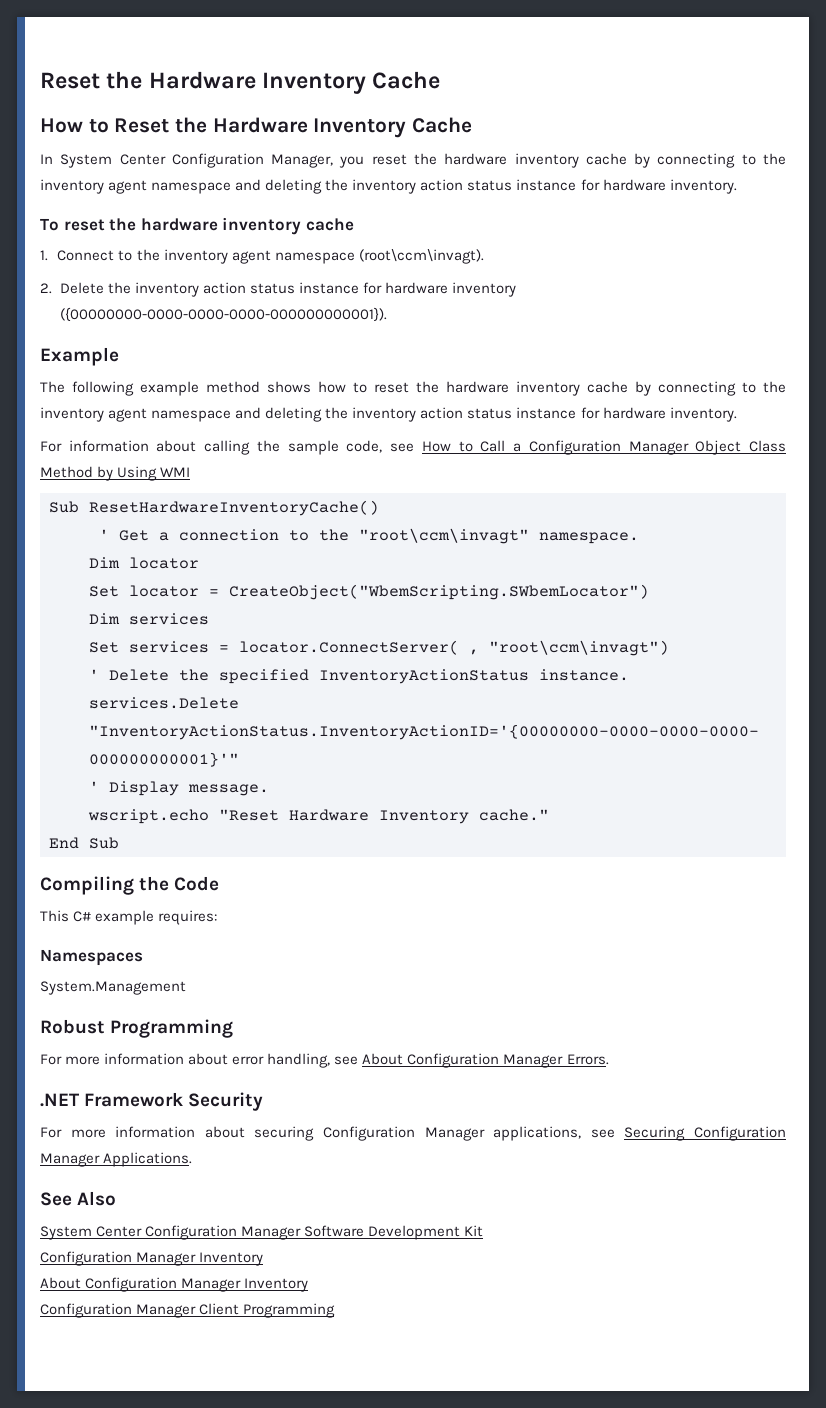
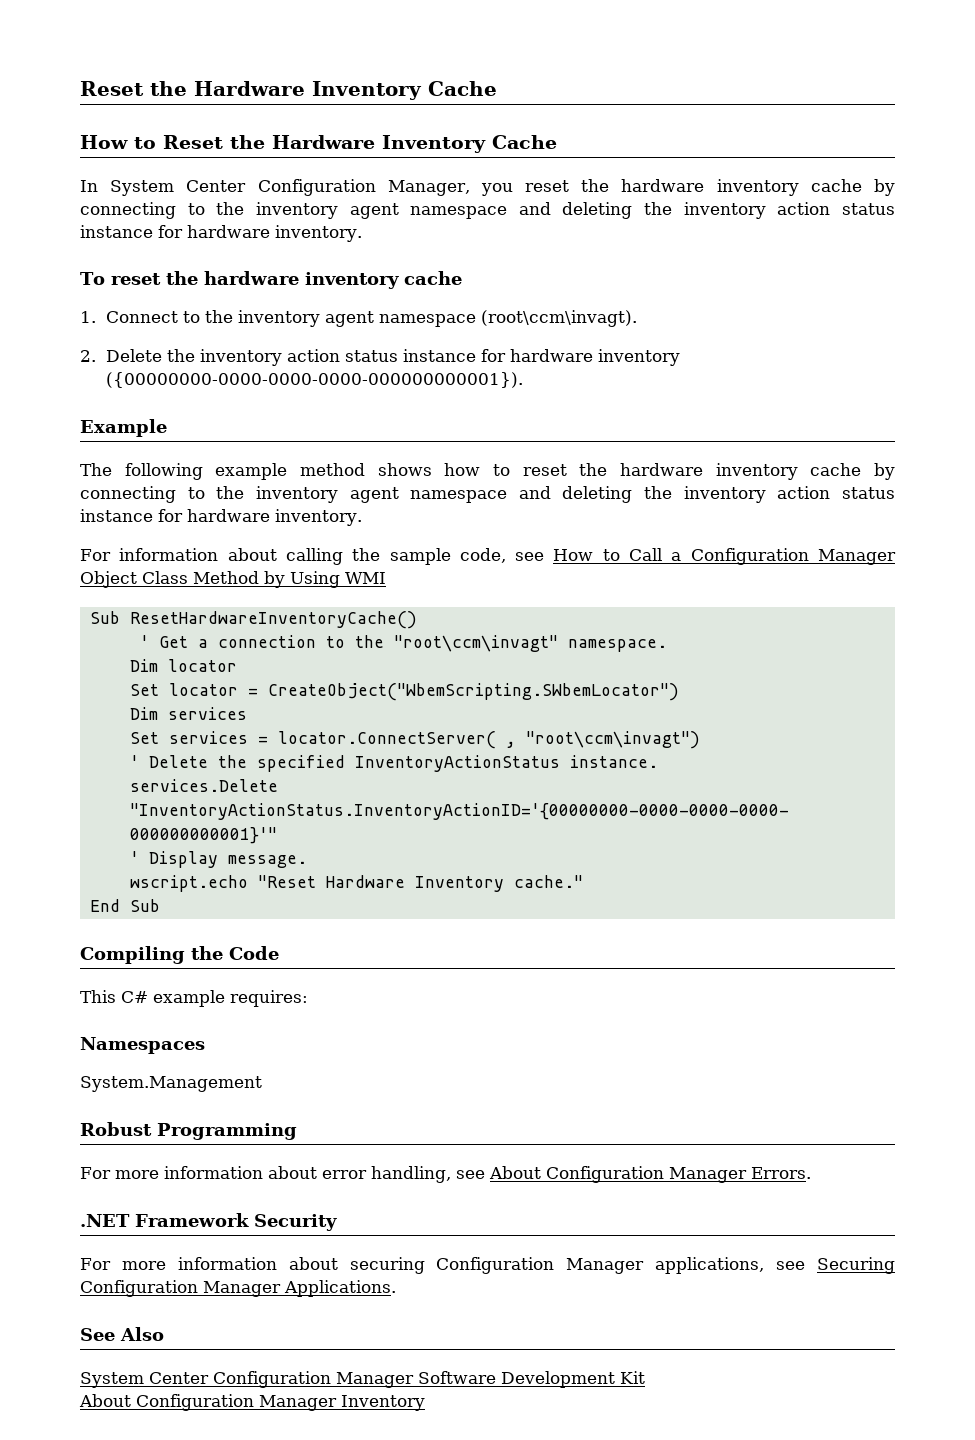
  System Center Configuration Manager Software Development Kit
- Configuration Manager Inventory
- Configuration Manager Client Programming

